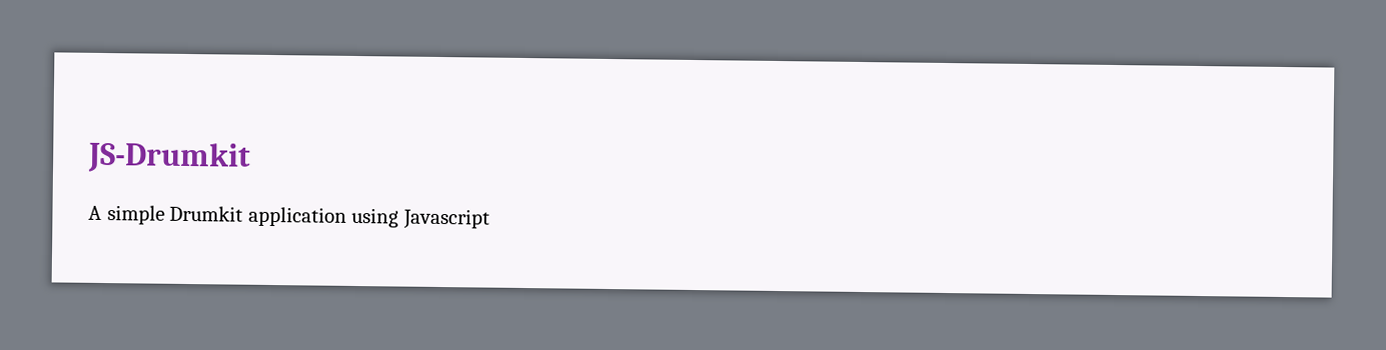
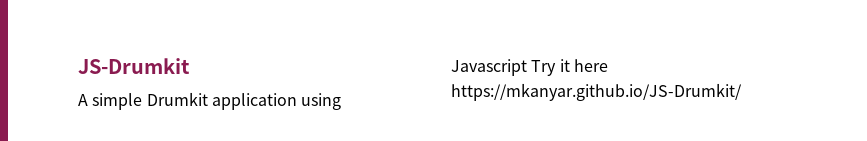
- A simple Drumkit application using Javascript
+ A simple Drumkit application using Javascript Try it here https://mkanyar.github.io/JS-Drumkit/

